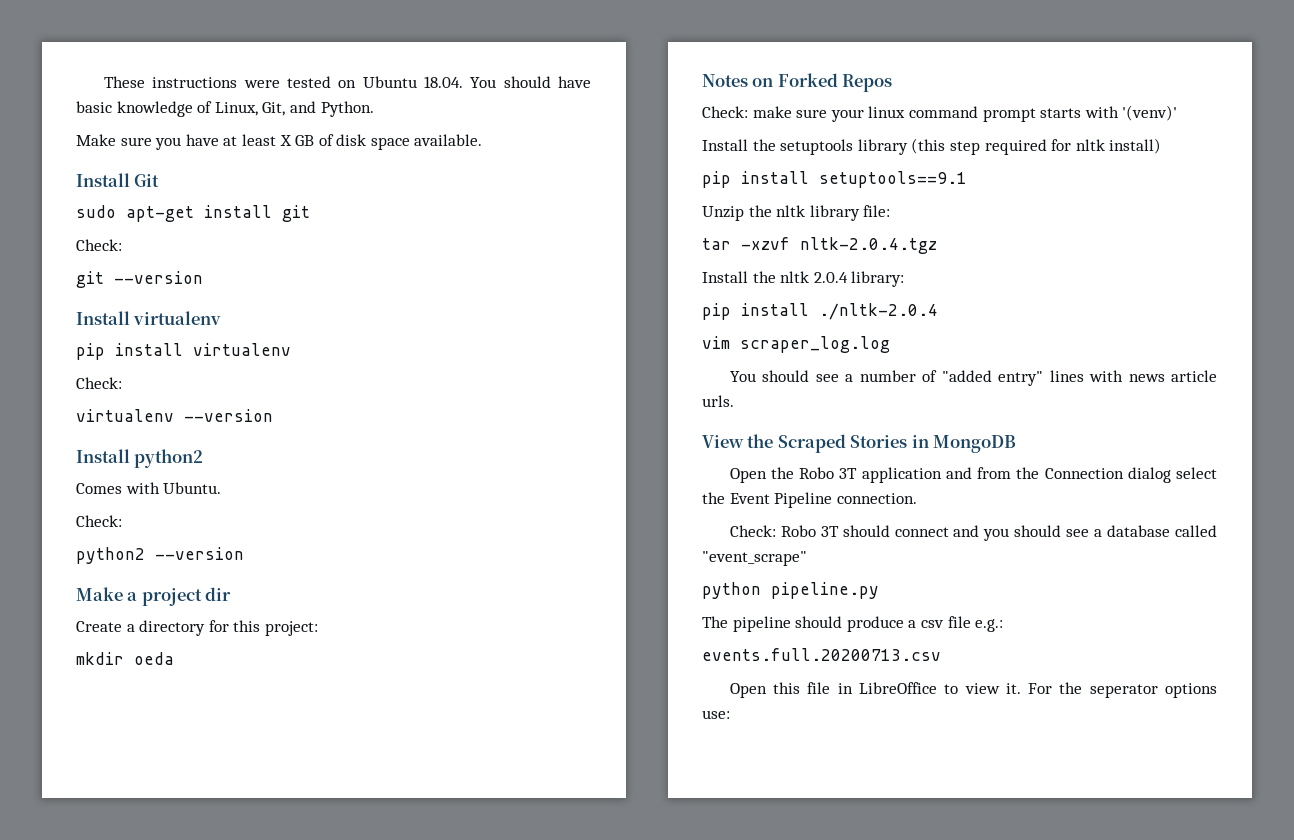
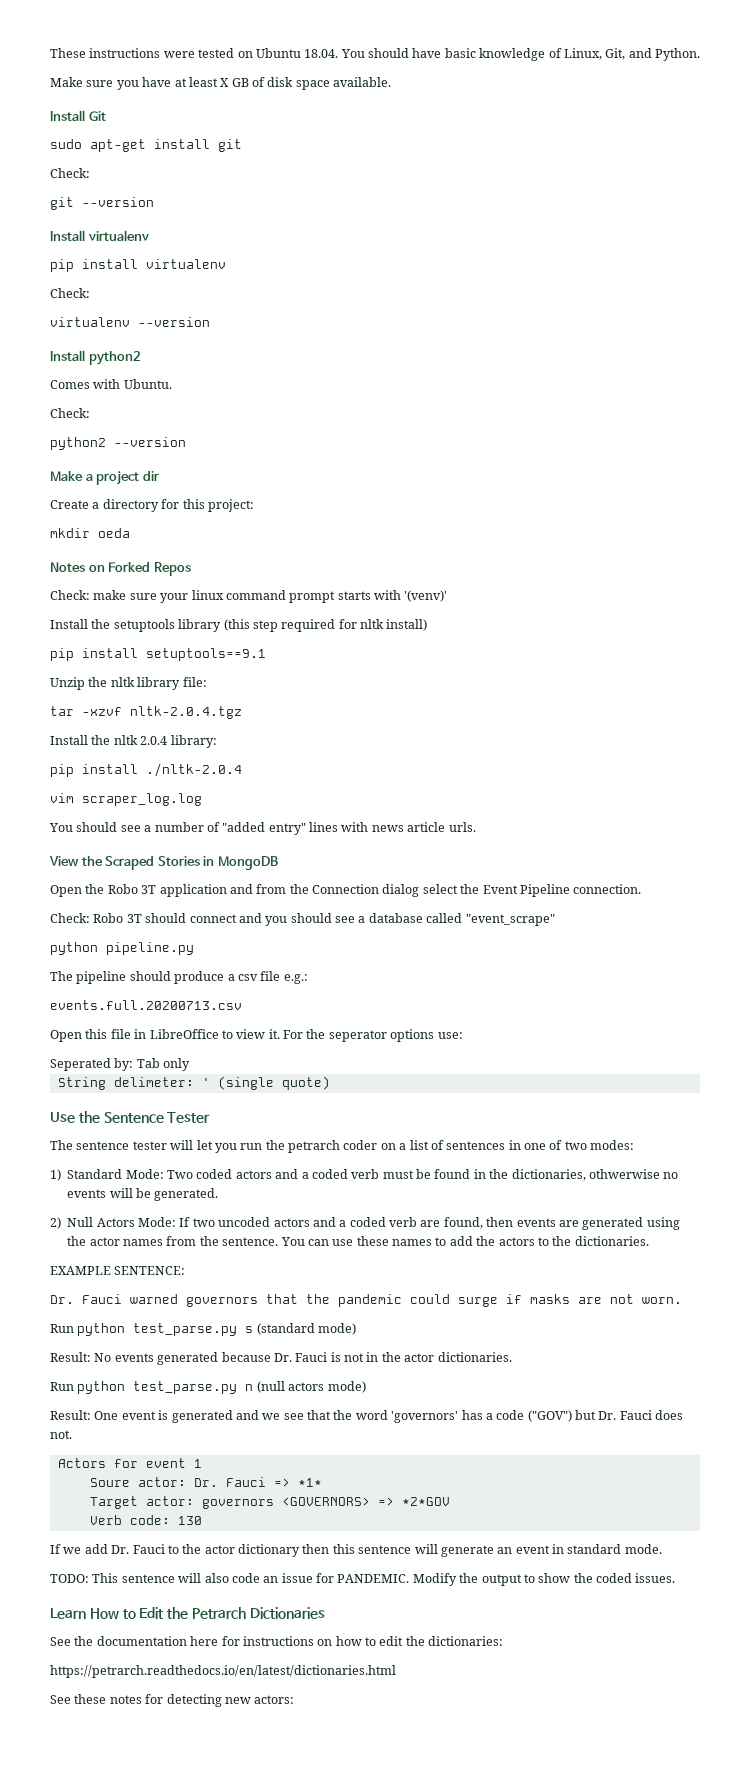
+ Seperated by: Tab only
+ String delimeter: ' (single quote)
+ Use the Sentence Tester
+ The sentence tester will let you run the petrarch coder on a list of sentences in one of two modes:
+ 1) Standard Mode: Two coded actors and a coded verb must be found in the dictionaries, othwerwise no events will be generated.
+ 2) Null Actors Mode: If two uncoded actors and a coded verb are found, then events are generated using the actor names from the sentence. You can use these names to add the actors to the dictionaries.
+ EXAMPLE SENTENCE:
+ Dr. Fauci warned governors that the pandemic could surge if masks are not worn.
+ Run python test_parse.py s (standard mode)
+ Result: No events generated because Dr. Fauci is not in the actor dictionaries.
+ Run python test_parse.py n (null actors mode)
+ Result: One event is generated and we see that the word 'governors' has a code ("GOV") but Dr. Fauci does not.
+ Actors for event 1
+ Soure actor: Dr. Fauci => *1*
+ Target actor: governors <GOVERNORS> => *2*GOV
+ Verb code: 130
+ If we add Dr. Fauci to the actor dictionary then this sentence will generate an event in standard mode.
+ TODO: This sentence will also code an issue for PANDEMIC. Modify the output to show the coded issues.
+ Learn How to Edit the Petrarch Dictionaries
+ See the documentation here for instructions on how to edit the dictionaries:
+ https://petrarch.readthedocs.io/en/latest/dictionaries.html
+ See these notes for detecting new actors:

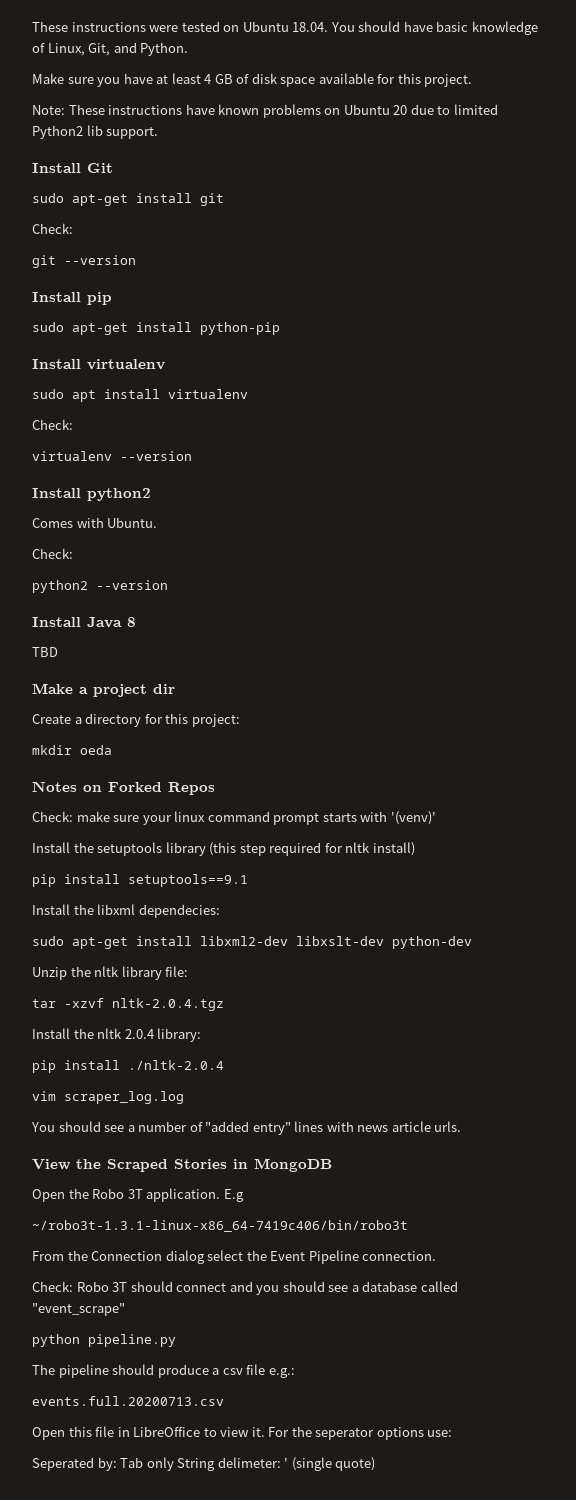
- Make sure you have at least X GB of disk space available.
+ Make sure you have at least 4 GB of disk space available for this project.
+ Note: These instructions have known problems on Ubuntu 20 due to limited Python2 lib support.
+ Install pip
+ sudo apt-get install python-pip
- pip install virtualenv
+ sudo apt install virtualenv
+ Install Java 8
+ TBD
+ Install the libxml dependecies:
+ sudo apt-get install libxml2-dev libxslt-dev python-dev
- Open the Robo 3T application and from the Connection dialog select the Event Pipeline connection.
+ Open the Robo 3T application. E.g
+ ~/robo3t-1.3.1-linux-x86_64-7419c406/bin/robo3t
+ From the Connection dialog select the Event Pipeline connection.
- Seperated by: Tab only
- String delimeter: ' (single quote)
+ Seperated by: Tab only String delimeter: ' (single quote)
- Use the Sentence Tester
- The sentence tester will let you run the petrarch coder on a list of sentences in one of two modes:
- 1) Standard Mode: Two coded actors and a coded verb must be found in the dictionaries, othwerwise no events will be generated.
- 2) Null Actors Mode: If two uncoded actors and a coded verb are found, then events are generated using the actor names from the sentence. You can use these names to add the actors to the dictionaries.
- EXAMPLE SENTENCE:
- Dr. Fauci warned governors that the pandemic could surge if masks are not worn.
- Run python test_parse.py s (standard mode)
- Result: No events generated because Dr. Fauci is not in the actor dictionaries.
- Run python test_parse.py n (null actors mode)
- Result: One event is generated and we see that the word 'governors' has a code ("GOV") but Dr. Fauci does not.
- Actors for event 1
- Soure actor: Dr. Fauci => *1*
- Target actor: governors <GOVERNORS> => *2*GOV
- Verb code: 130
- If we add Dr. Fauci to the actor dictionary then this sentence will generate an event in standard mode.
- TODO: This sentence will also code an issue for PANDEMIC. Modify the output to show the coded issues.
- Learn How to Edit the Petrarch Dictionaries
- See the documentation here for instructions on how to edit the dictionaries:
- https://petrarch.readthedocs.io/en/latest/dictionaries.html
- See these notes for detecting new actors:

